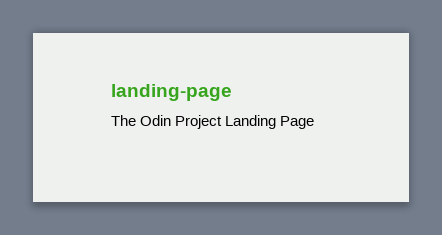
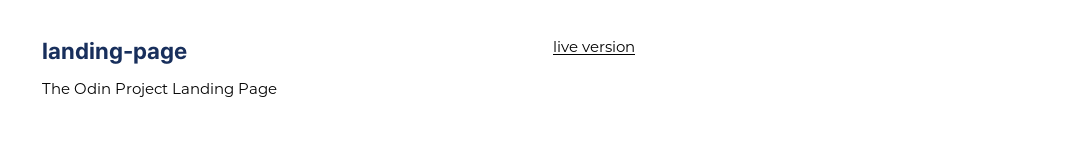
+ live version

